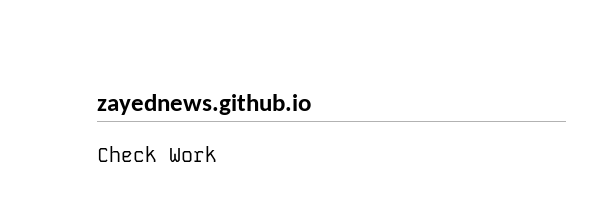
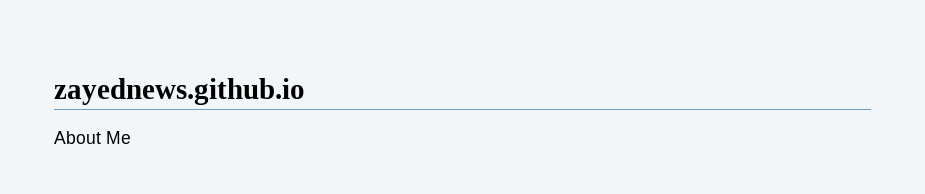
- Check Work
+ About Me

